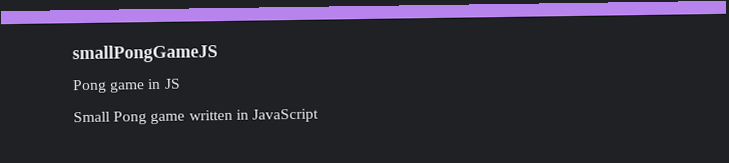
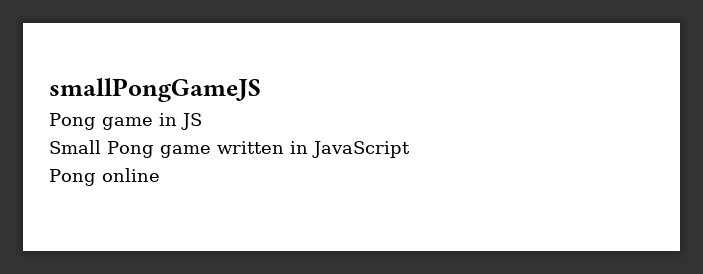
+ Pong online

